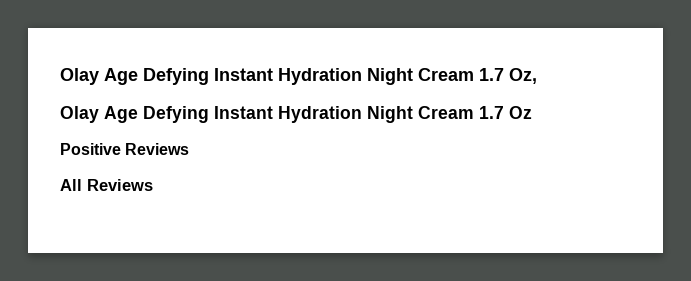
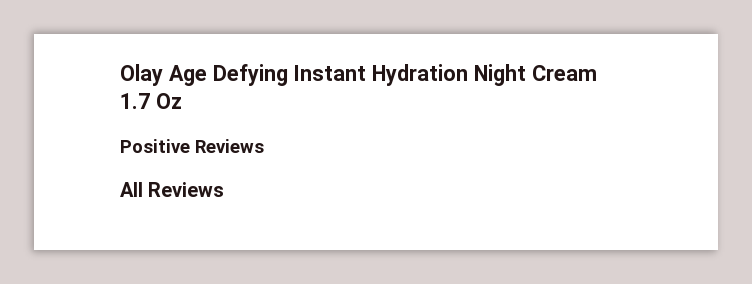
- Olay Age Defying Instant Hydration Night Cream 1.7 Oz,

